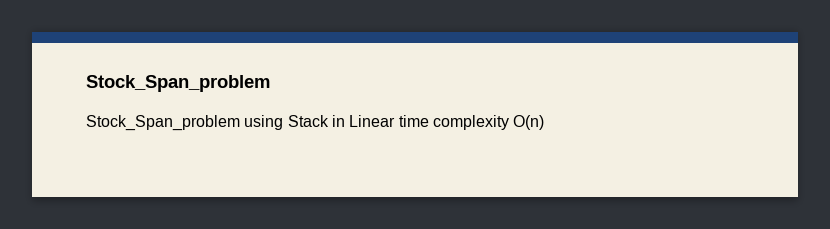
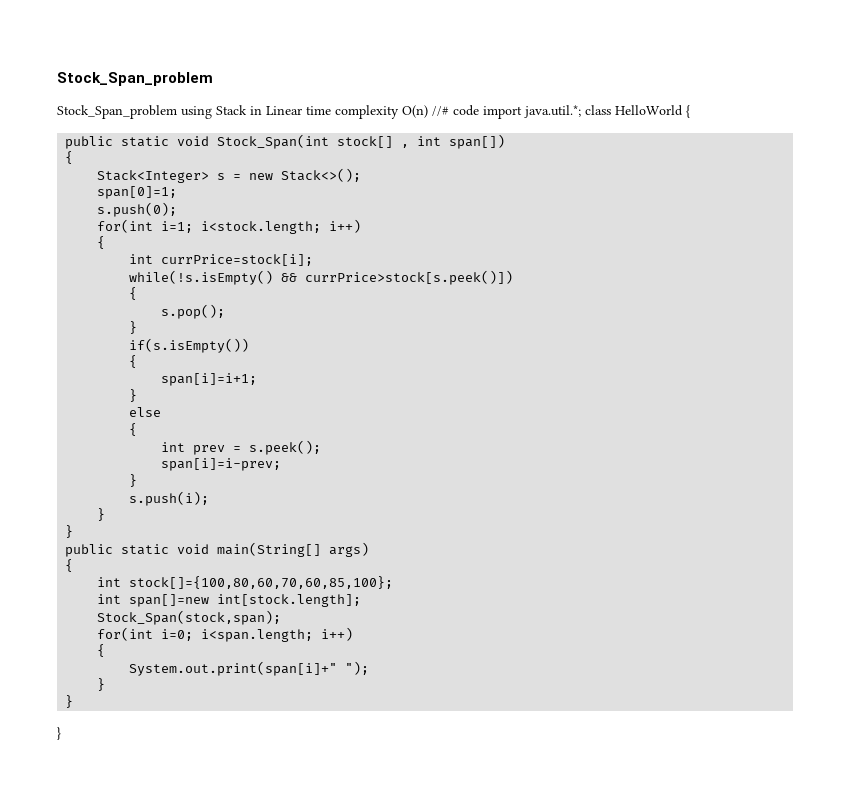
- Stock_Span_problem using Stack in Linear time complexity O(n)
+ Stock_Span_problem using Stack in Linear time complexity O(n) //# code import java.util.*; class HelloWorld {
+ public static void Stock_Span(int stock[] , int span[])
+ {
+ Stack<Integer> s = new Stack<>();
+ span[0]=1;
+ s.push(0);
+ for(int i=1; i<stock.length; i++)
+ {
+ int currPrice=stock[i];
+ while(!s.isEmpty() && currPrice>stock[s.peek()])
+ {
+ s.pop();
+ }
+ if(s.isEmpty())
+ {
+ span[i]=i+1;
+ }
+ else
+ {
+ int prev = s.peek();
+ span[i]=i-prev;
+ }
+ s.push(i);
+ }
+ }
+ public static void main(String[] args)
+ {
+ int stock[]={100,80,60,70,60,85,100};
+ int span[]=new int[stock.length];
+ Stock_Span(stock,span);
+ for(int i=0; i<span.length; i++)
+ {
+ System.out.print(span[i]+" ");
+ }
+ }
+ }

